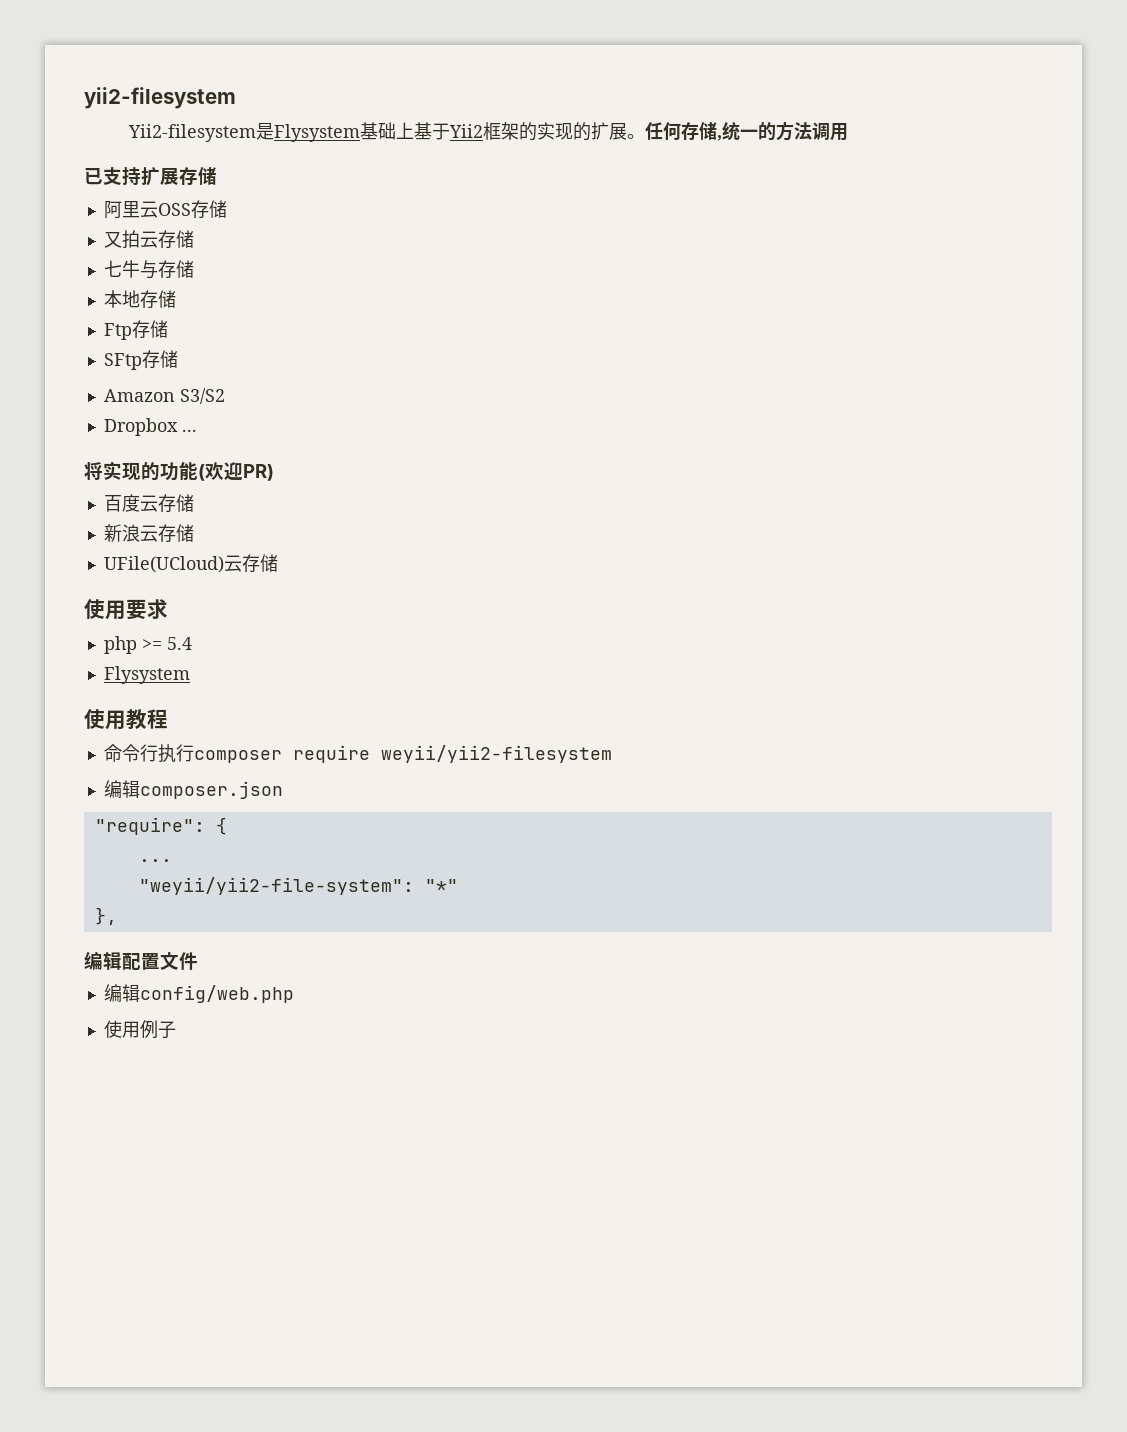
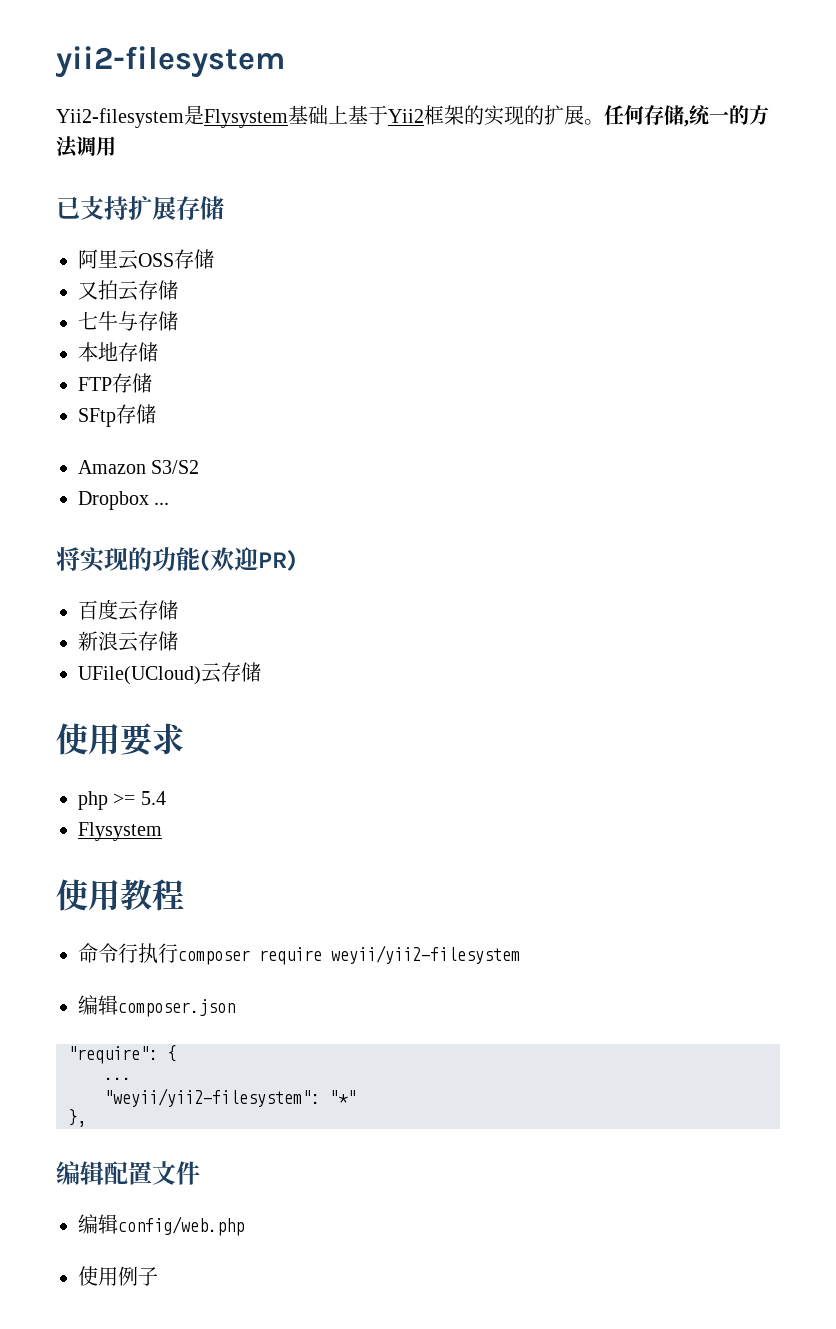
- Ftp存储
+ FTP存储
- "weyii/yii2-file-system": "*"
+ "weyii/yii2-filesystem": "*"

